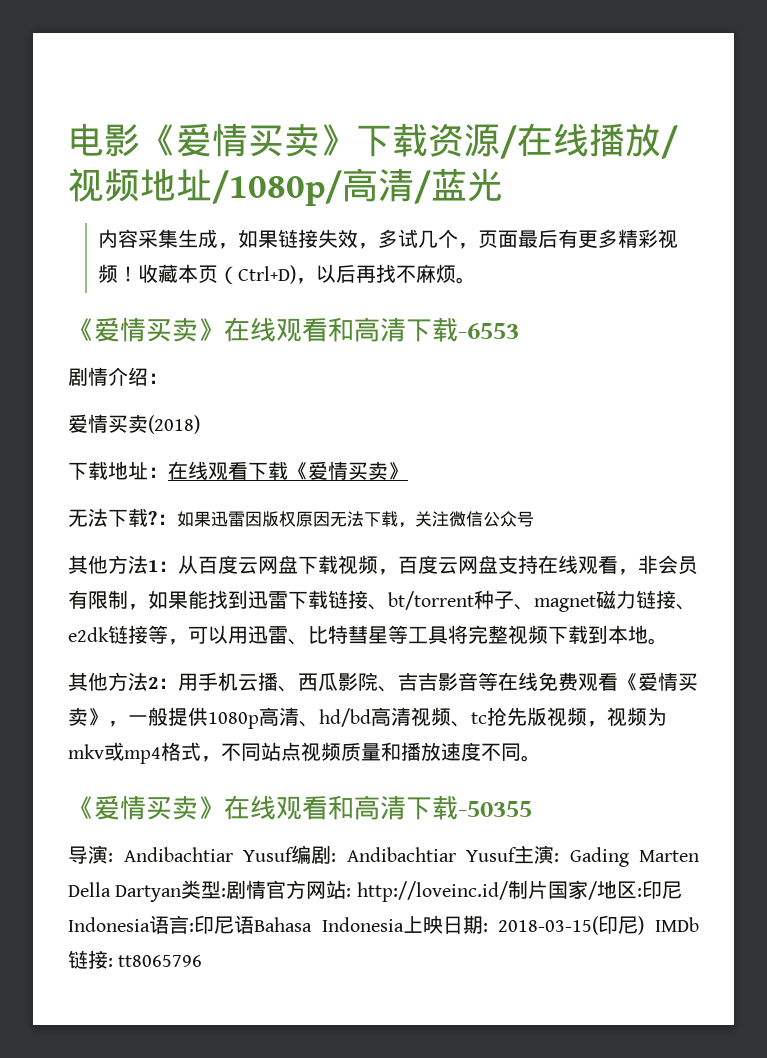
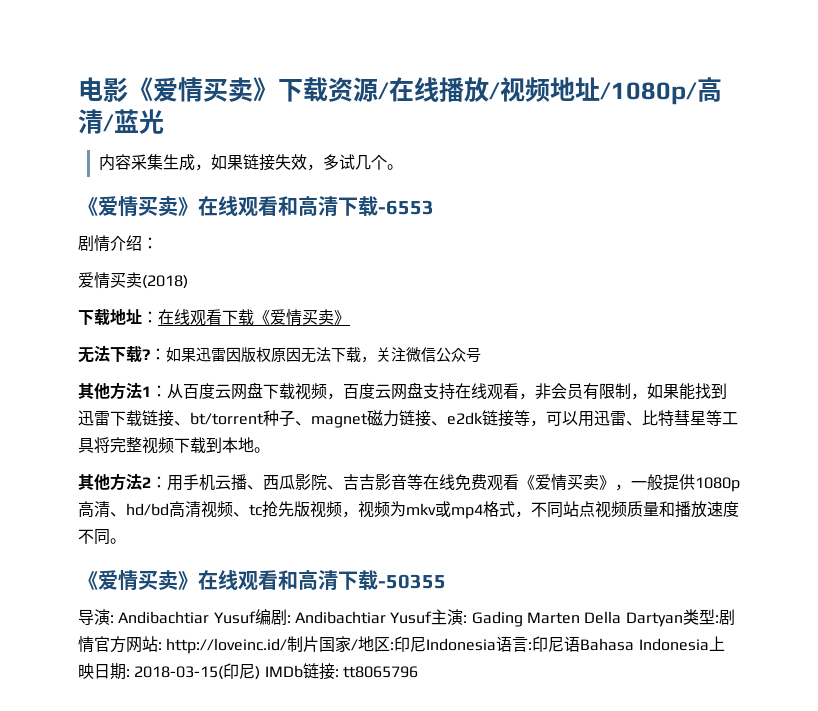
- 内容采集生成，如果链接失效，多试几个，页面最后有更多精彩视频！收藏本页（Ctrl+D)，以后再找不麻烦。
+ 内容采集生成，如果链接失效，多试几个。

